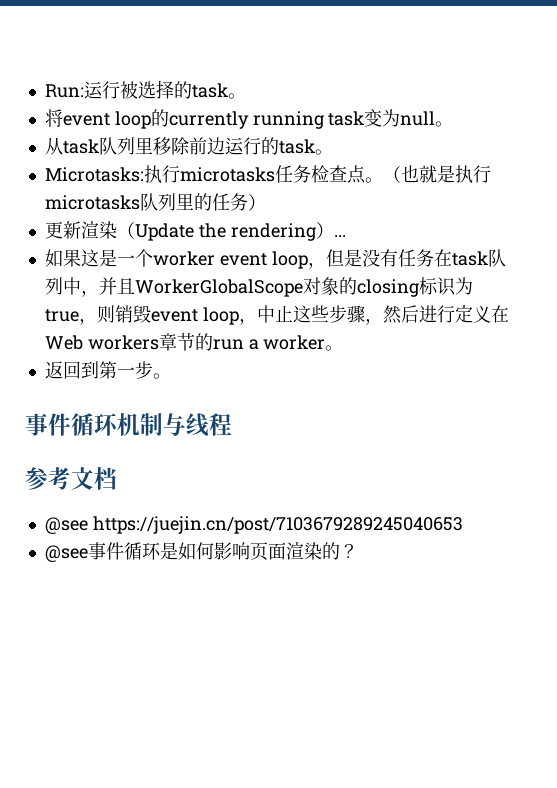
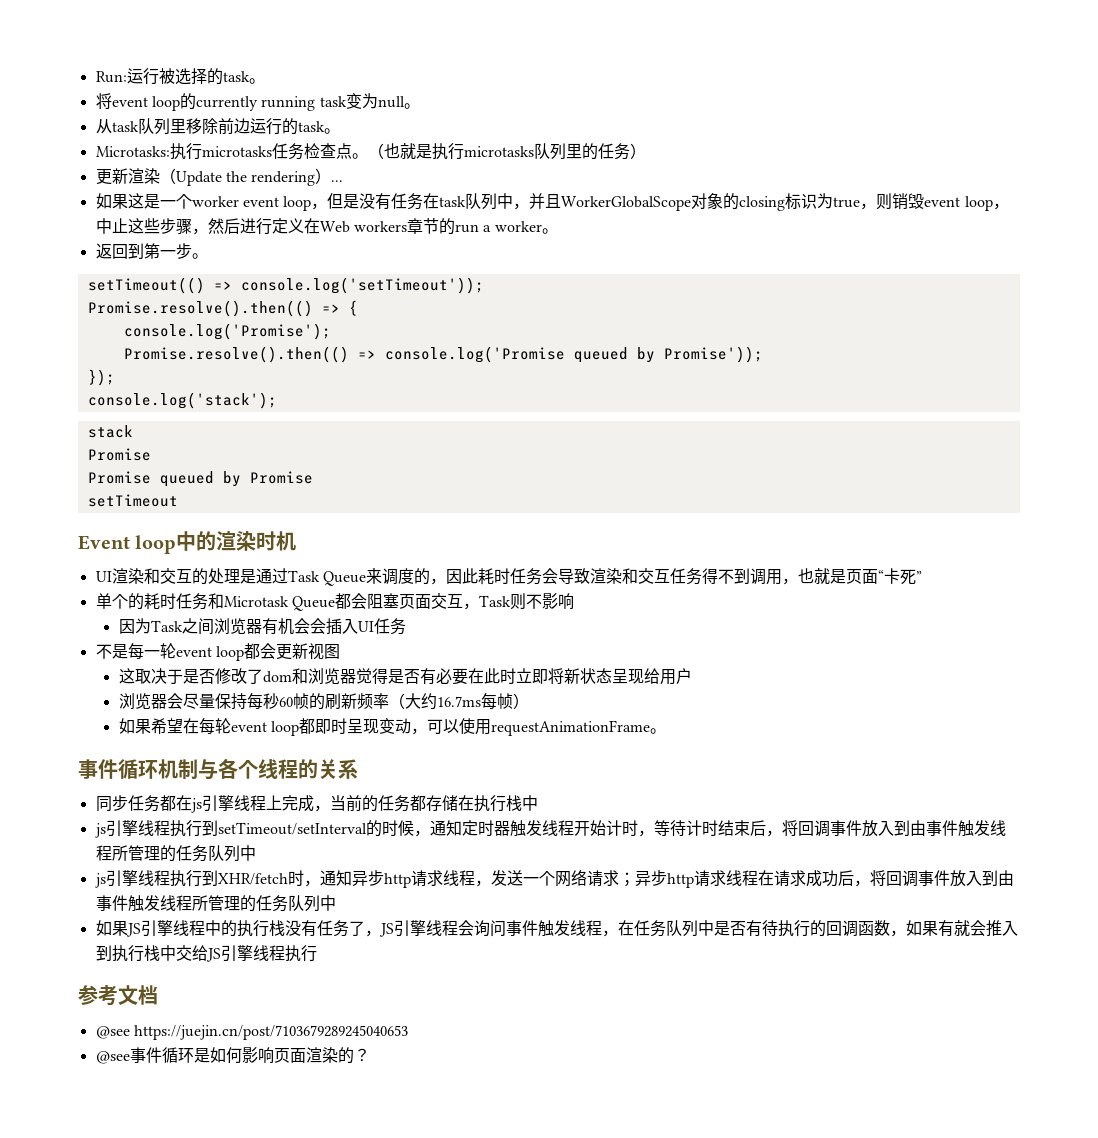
+ setTimeout(() => console.log('setTimeout'));
+ Promise.resolve().then(() => {
+ console.log('Promise');
+ Promise.resolve().then(() => console.log('Promise queued by Promise'));
+ });
+ console.log('stack');
+ stack
+ Promise
+ Promise queued by Promise
+ setTimeout
+ Event loop中的渲染时机
+ UI渲染和交互的处理是通过Task Queue来调度的，因此耗时任务会导致渲染和交互任务得不到调用，也就是页面“卡死”
+ 单个的耗时任务和Microtask Queue都会阻塞页面交互，Task则不影响
+ 因为Task之间浏览器有机会会插入UI任务
+ 不是每一轮event loop都会更新视图
+ 这取决于是否修改了dom和浏览器觉得是否有必要在此时立即将新状态呈现给用户
+ 浏览器会尽量保持每秒60帧的刷新频率（大约16.7ms每帧）
+ 如果希望在每轮event loop都即时呈现变动，可以使用requestAnimationFrame。
- 事件循环机制与线程
+ 事件循环机制与各个线程的关系
+ 同步任务都在js引擎线程上完成，当前的任务都存储在执行栈中
+ js引擎线程执行到setTimeout/setInterval的时候，通知定时器触发线程开始计时，等待计时结束后，将回调事件放入到由事件触发线程所管理的任务队列中
+ js引擎线程执行到XHR/fetch时，通知异步http请求线程，发送一个网络请求；异步http请求线程在请求成功后，将回调事件放入到由事件触发线程所管理的任务队列中
+ 如果JS引擎线程中的执行栈没有任务了，JS引擎线程会询问事件触发线程，在任务队列中是否有待执行的回调函数，如果有就会推入到执行栈中交给JS引擎线程执行

